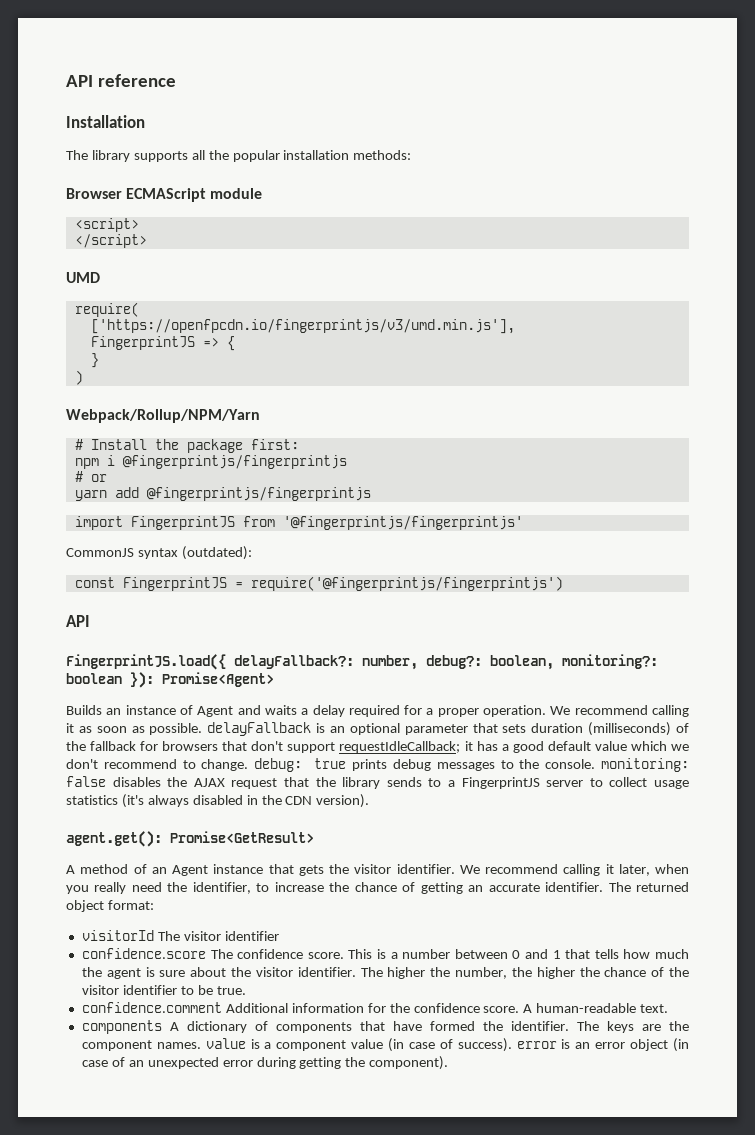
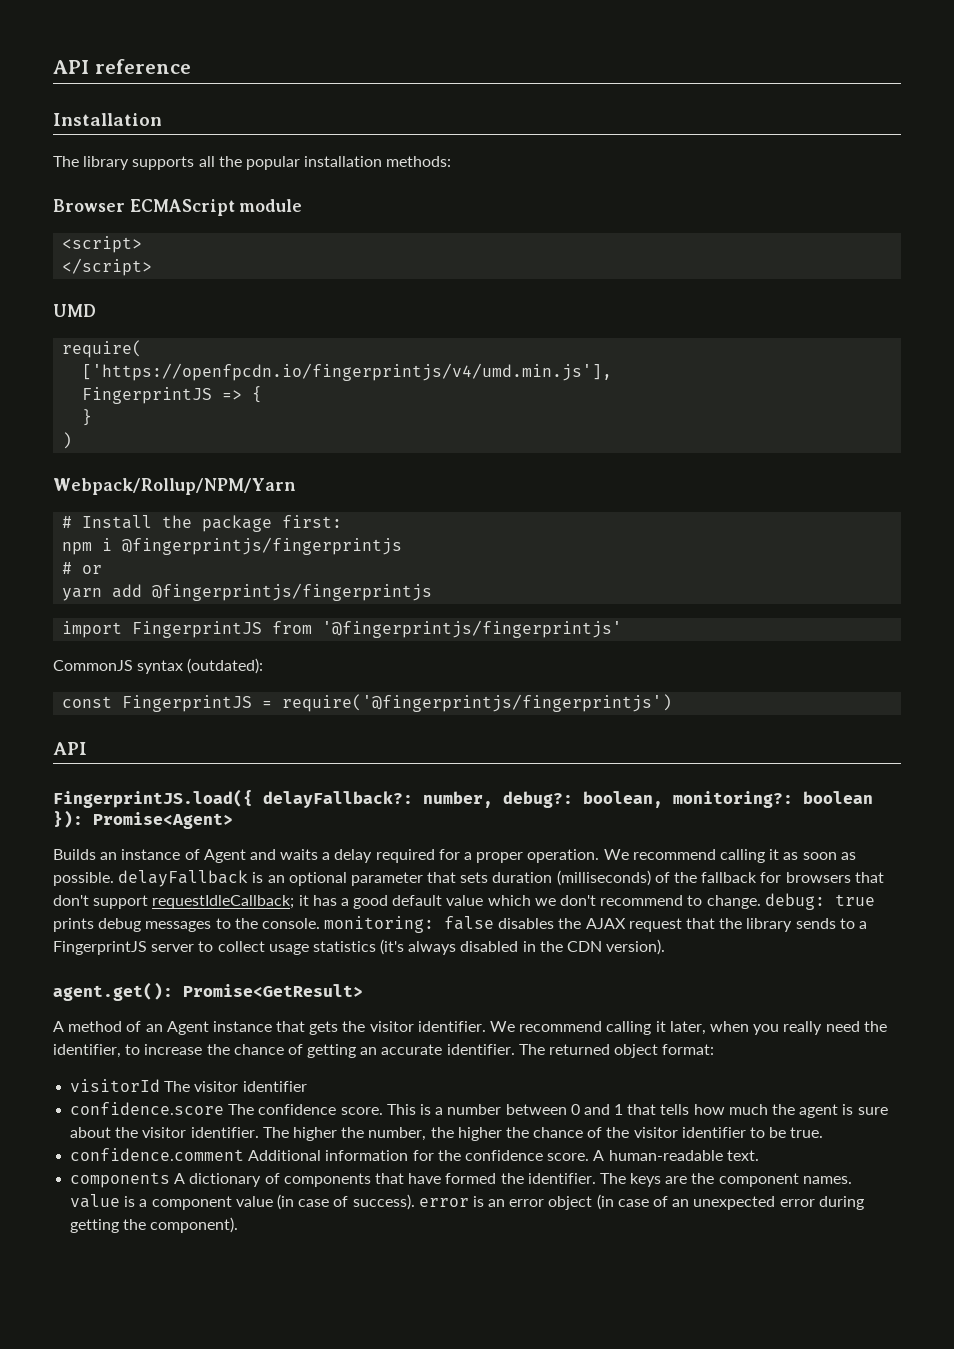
- ['https://openfpcdn.io/fingerprintjs/v3/umd.min.js'],
+ ['https://openfpcdn.io/fingerprintjs/v4/umd.min.js'],

